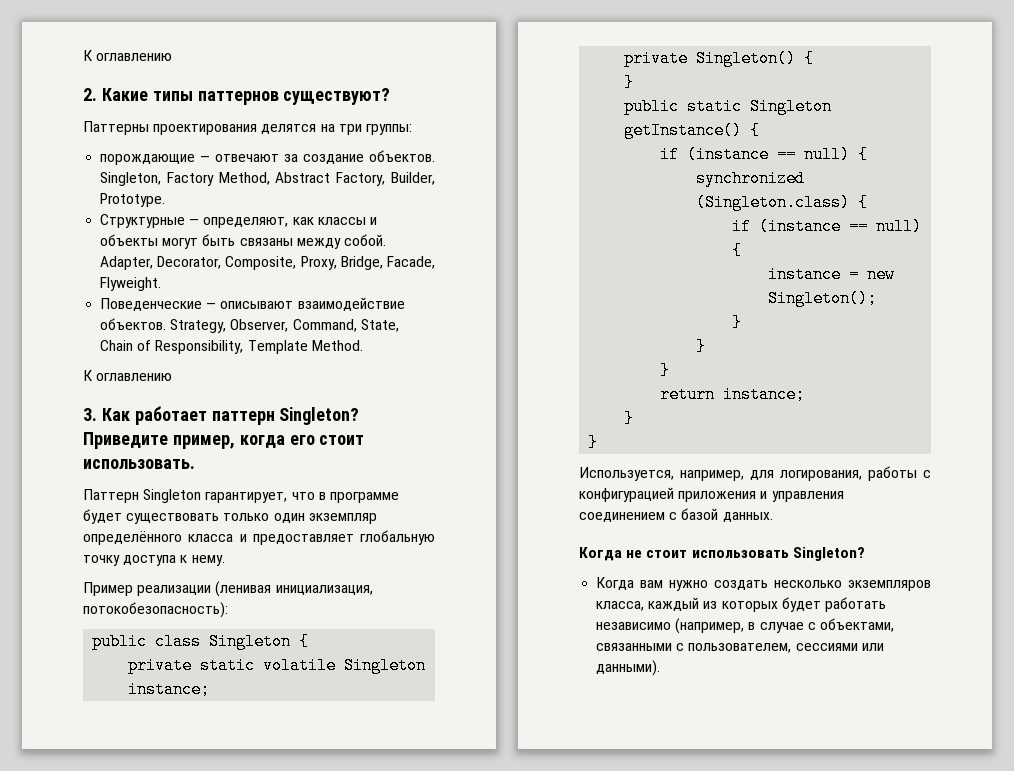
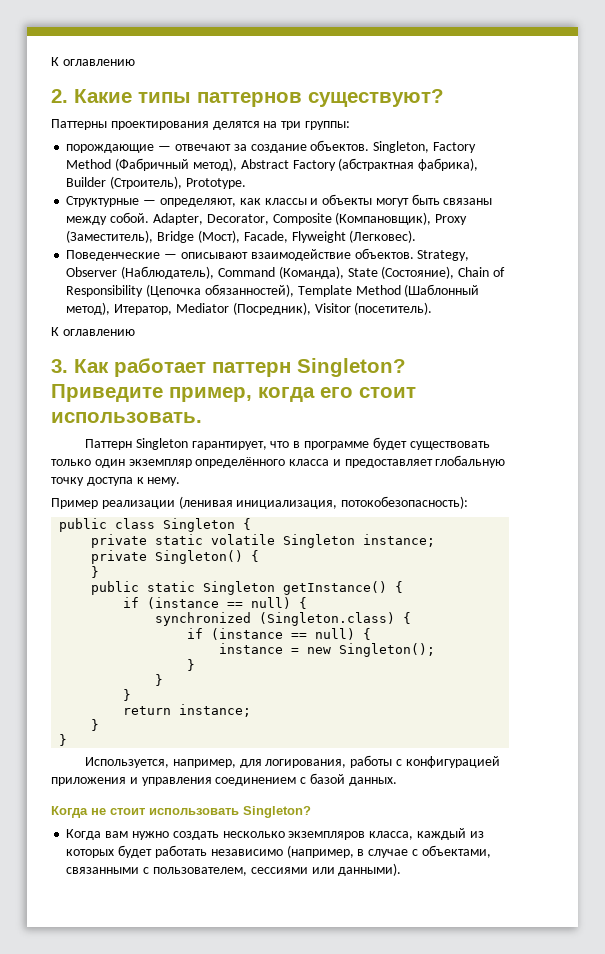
- Singleton, Factory Method, Abstract Factory, Builder, Prototype.
+ Singleton, Factory Method (Фабричный метод), Abstract Factory (абстрактная фабрика), Builder (Строитель), Prototype.
- Adapter, Decorator, Composite, Proxy, Bridge, Facade, Flyweight.
+ Adapter, Decorator, Composite (Компановщик), Proxy (Заместитель), Bridge (Мост), Facade, Flyweight (Легковес).
- Strategy, Observer, Command, State, Chain of Responsibility, Template Method.
+ Strategy, Observer (Наблюдатель), Command (Команда), State (Состояние), Chain of Responsibility (Цепочка обязанностей), Template Method (Шаблонный метод), Итератор, Mediator (Посредник), Visitor (посетитель).

